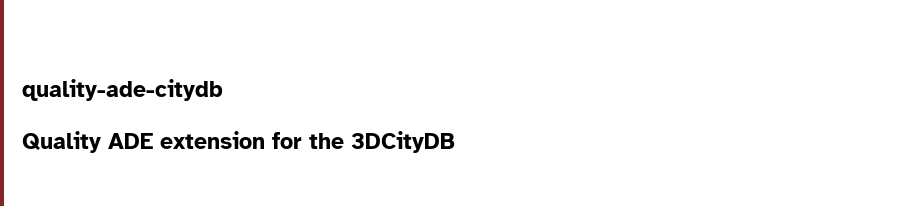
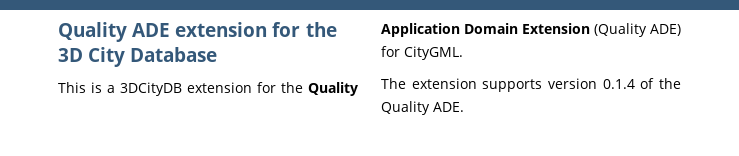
- quality-ade-citydb
- Quality ADE extension for the 3DCityDB
+ Quality ADE extension for the 3D City Database
+ This is a 3DCityDB extension for the Quality Application Domain Extension (Quality ADE) for CityGML.
+ The extension supports version 0.1.4 of the Quality ADE.

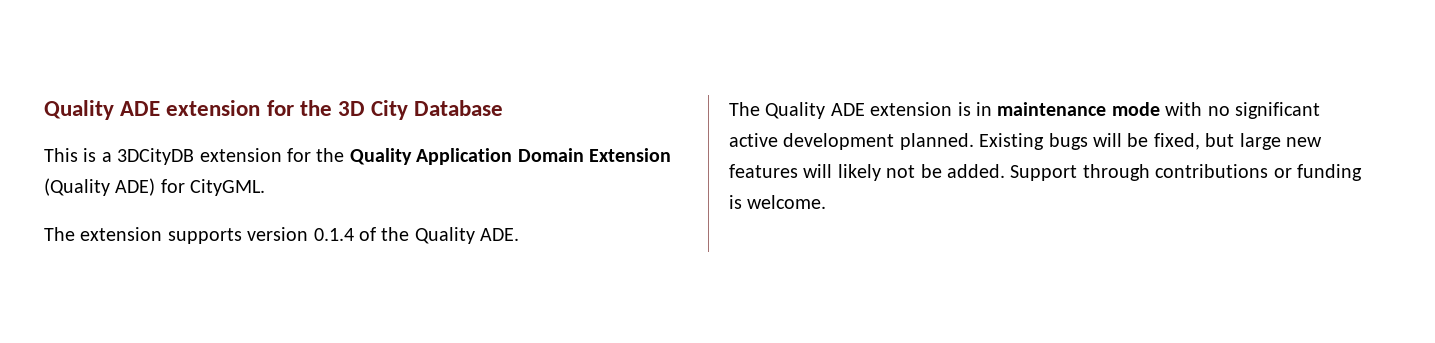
+ The Quality ADE extension is in maintenance mode with no significant active development planned. Existing bugs will be fixed, but large new features will likely not be added. Support through contributions or funding is welcome.

